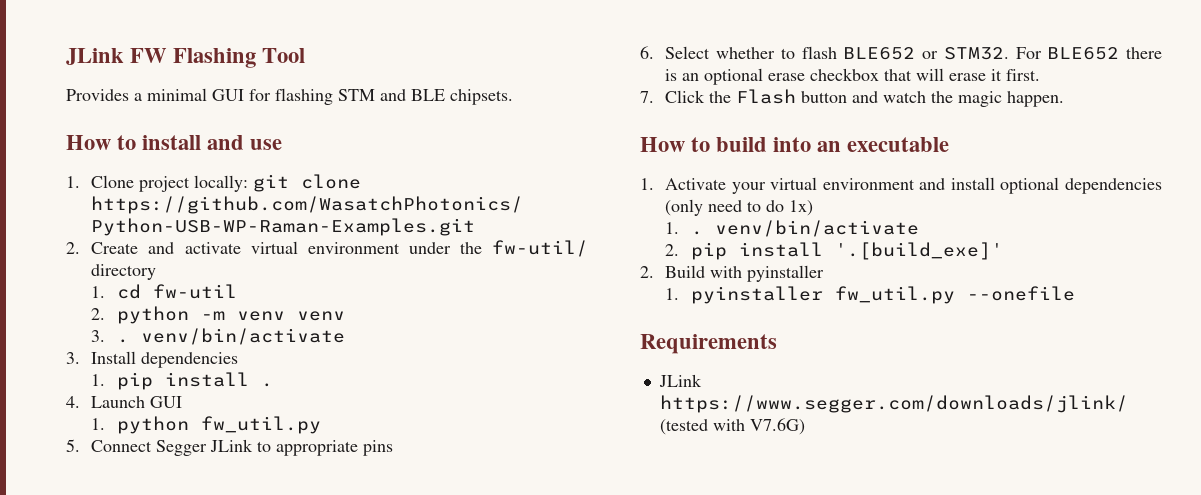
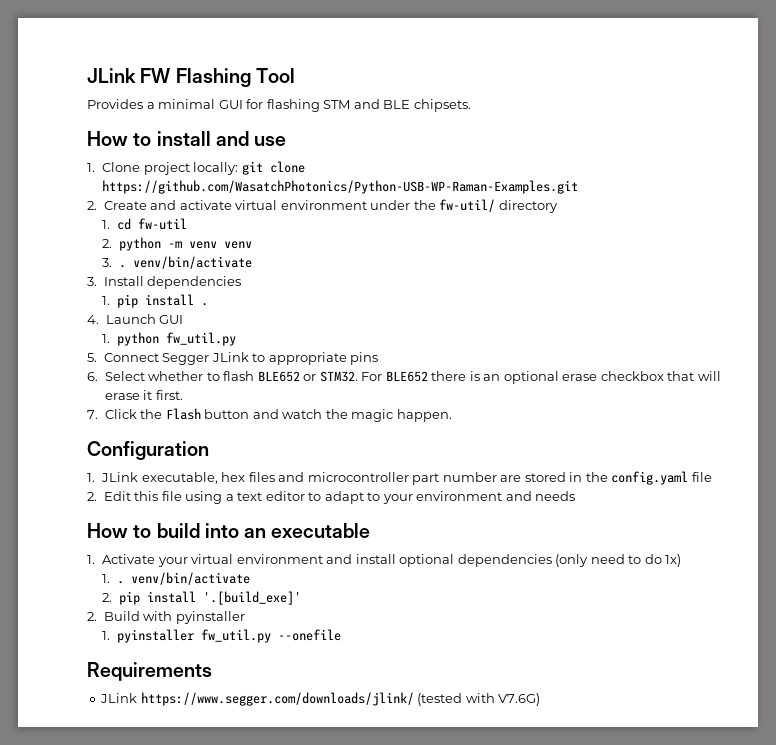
+ Configuration
+ 1. JLink executable, hex files and microcontroller part number are stored in the config.yaml file
+ 2. Edit this file using a text editor to adapt to your environment and needs

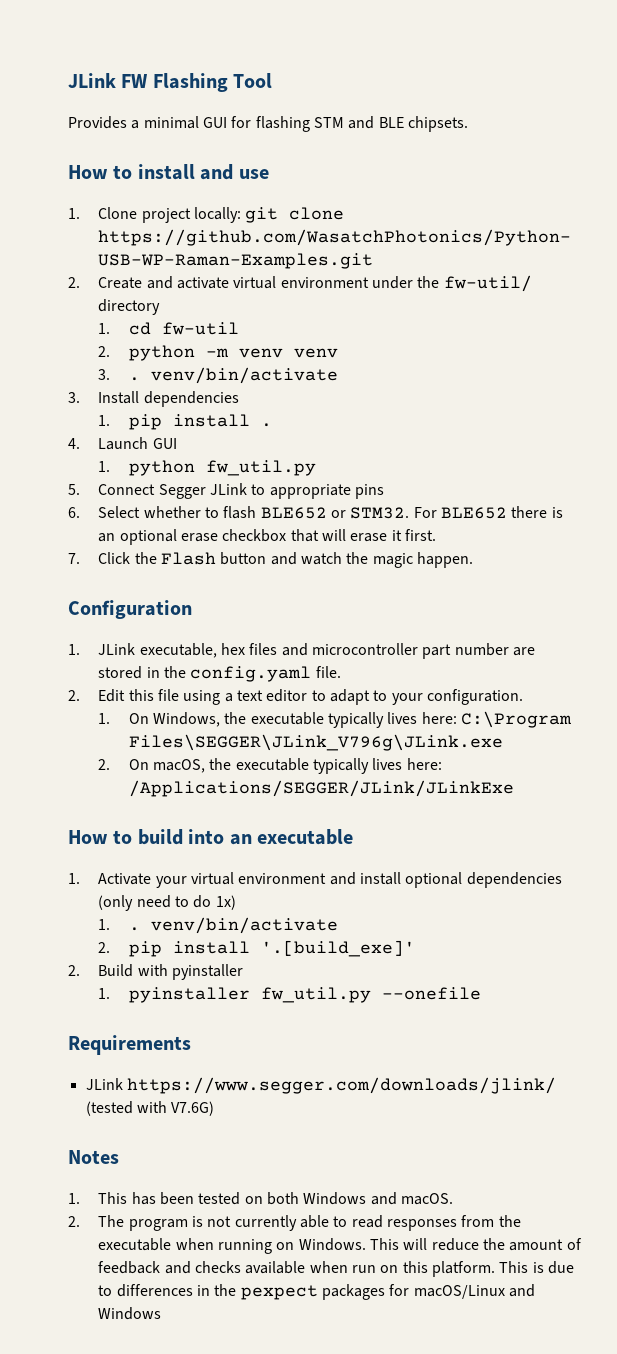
- 1. JLink executable, hex files and microcontroller part number are stored in the config.yaml file
+ 1. JLink executable, hex files and microcontroller part number are stored in the config.yaml file.
- 2. Edit this file using a text editor to adapt to your environment and needs
+ 2. Edit this file using a text editor to adapt to your configuration.
+ 1. On Windows, the executable typically lives here: C:\Program Files\SEGGER\JLink_V796g\JLink.exe
+ 2. On macOS, the executable typically lives here: /Applications/SEGGER/JLink/JLinkExe
+ Notes
+ 1. This has been tested on both Windows and macOS.
+ 2. The program is not currently able to read responses from the executable when running on Windows. This will reduce the amount of feedback and checks available when run on this platform. This is due to differences in the pexpect packages for macOS/Linux and Windows

